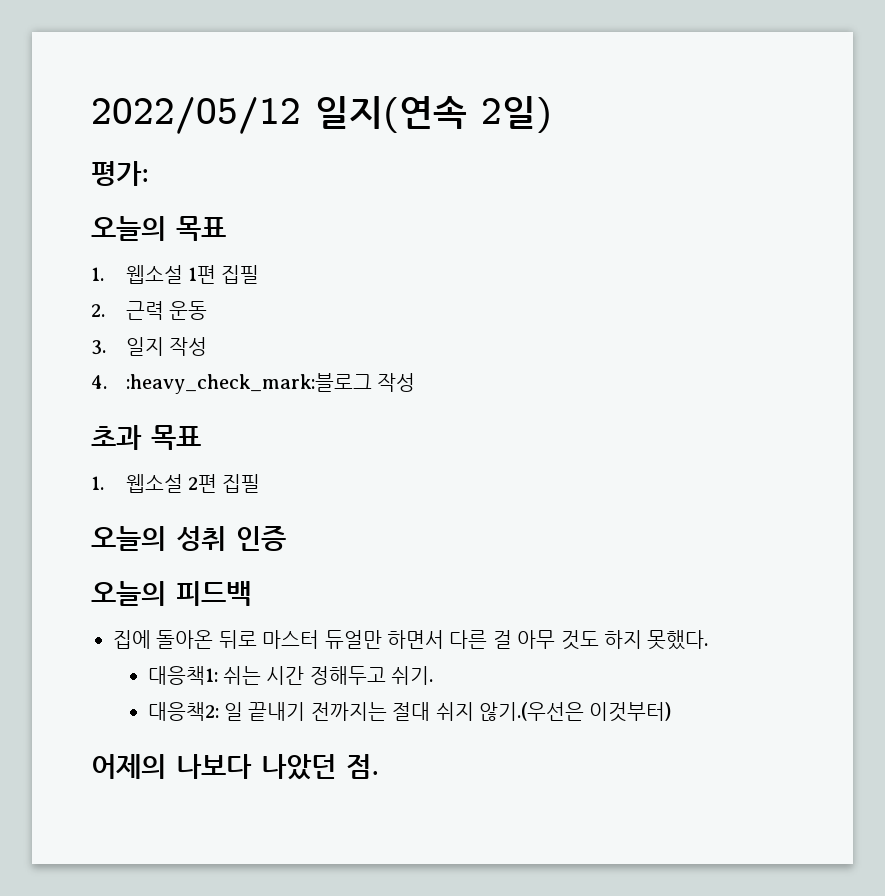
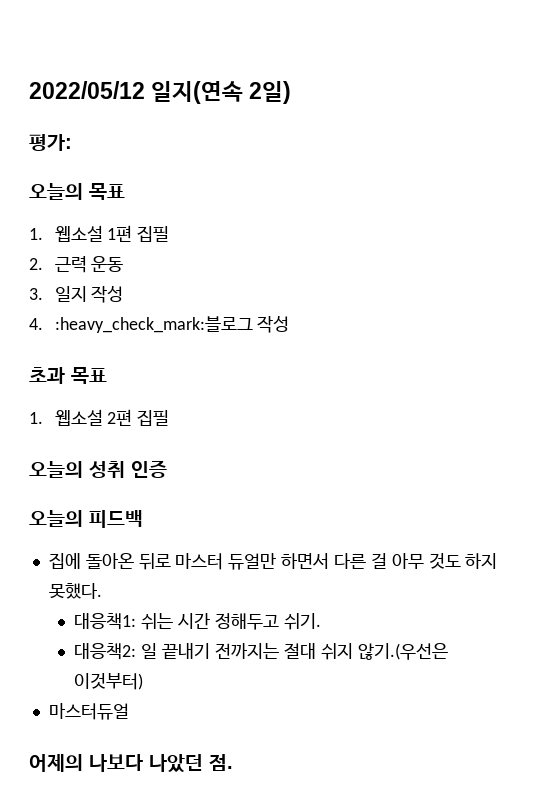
+ 마스터듀얼

